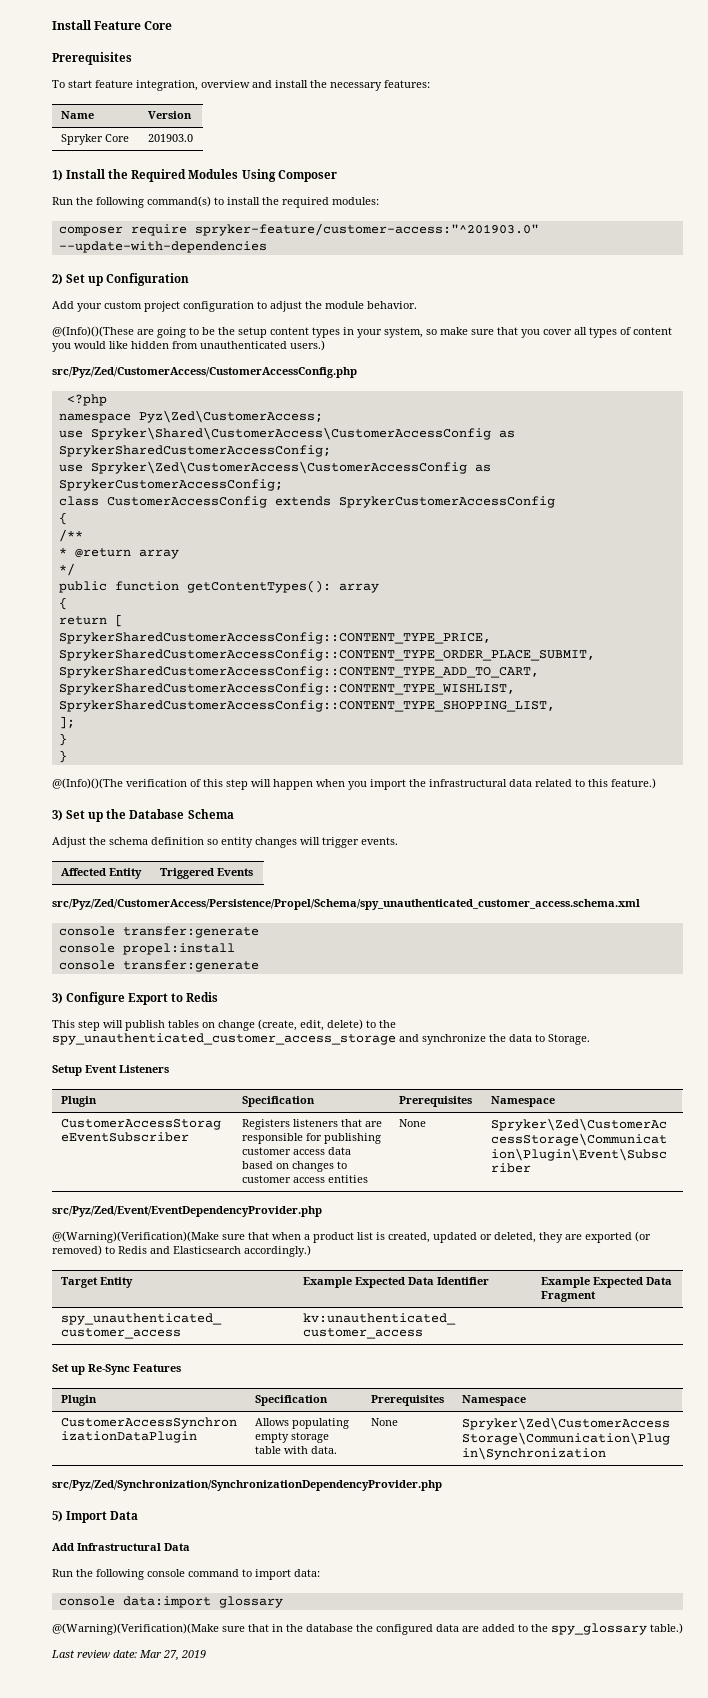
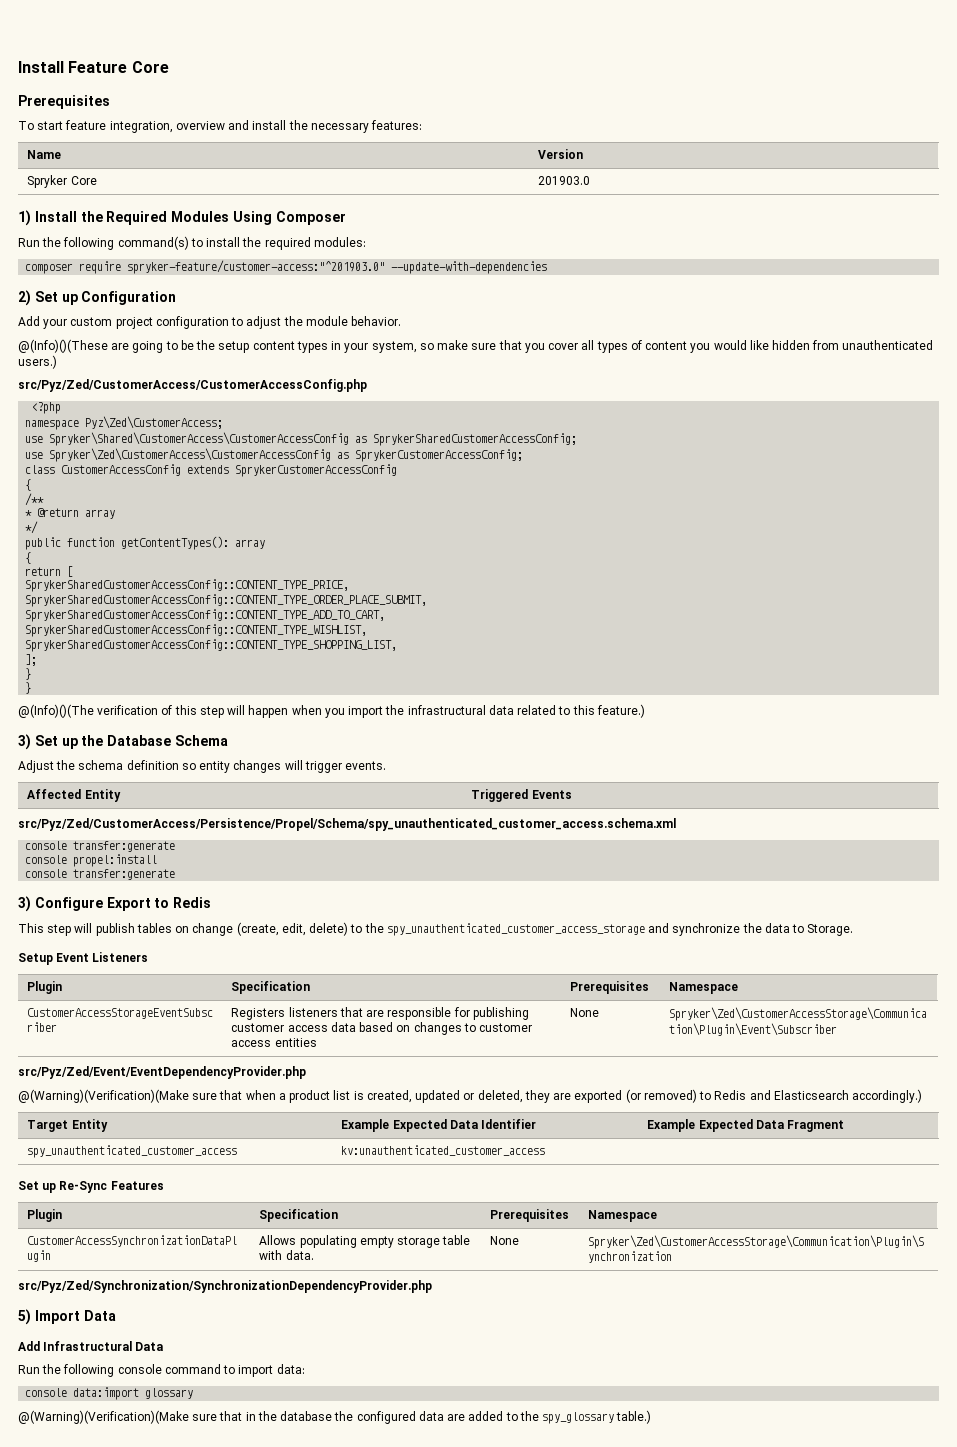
- Last review date: Mar 27, 2019

